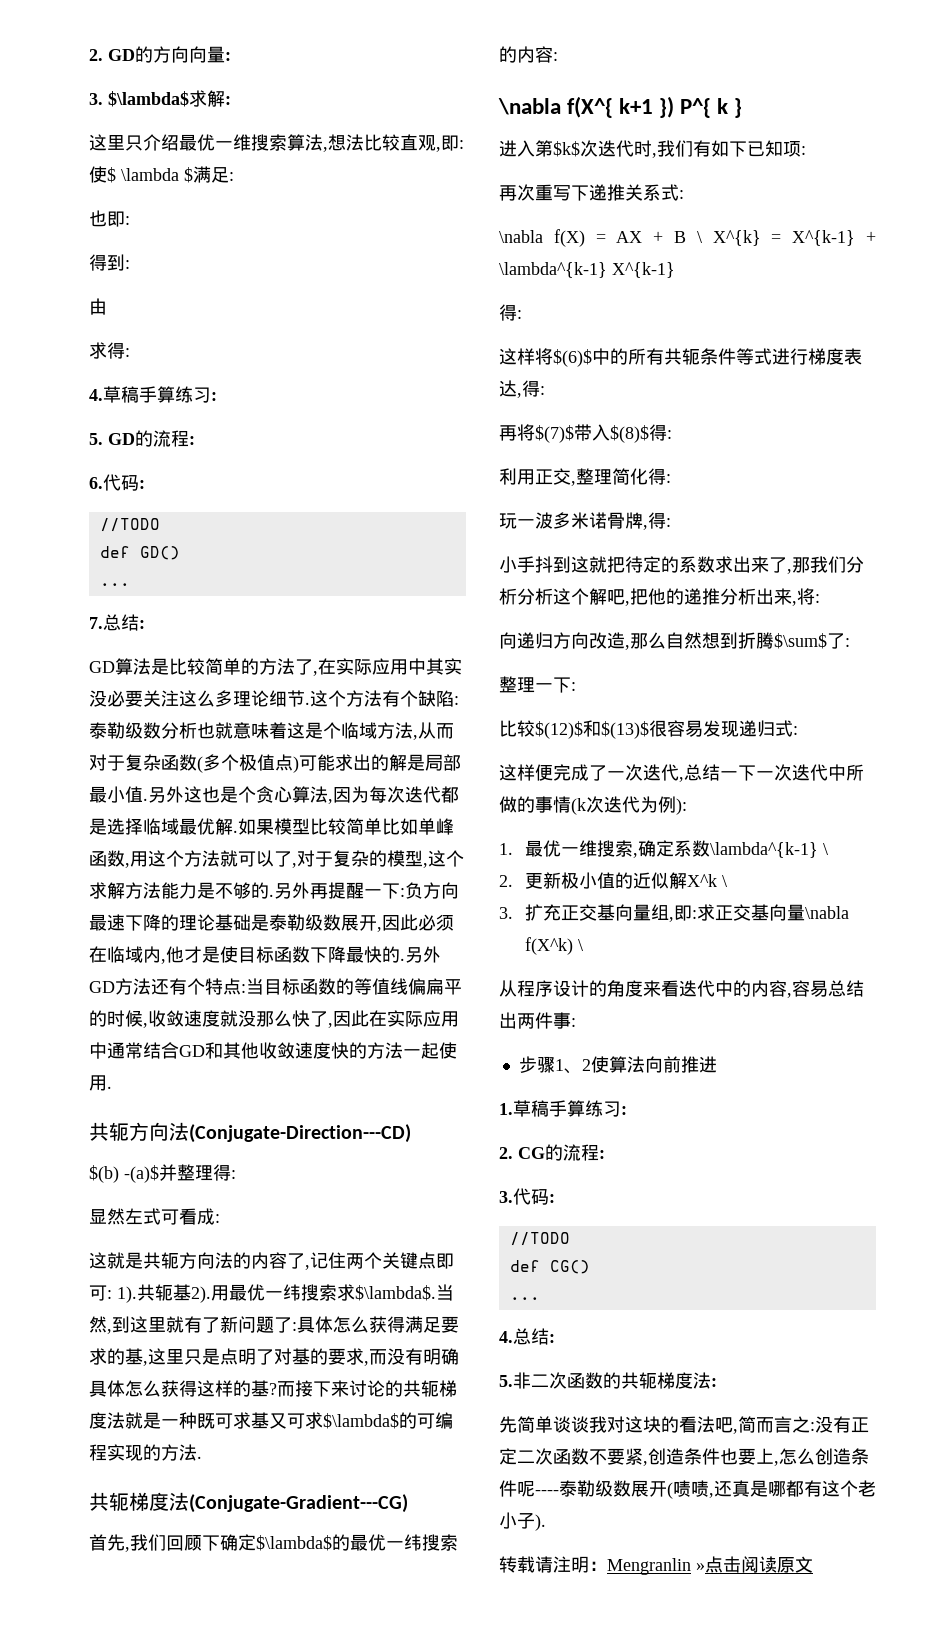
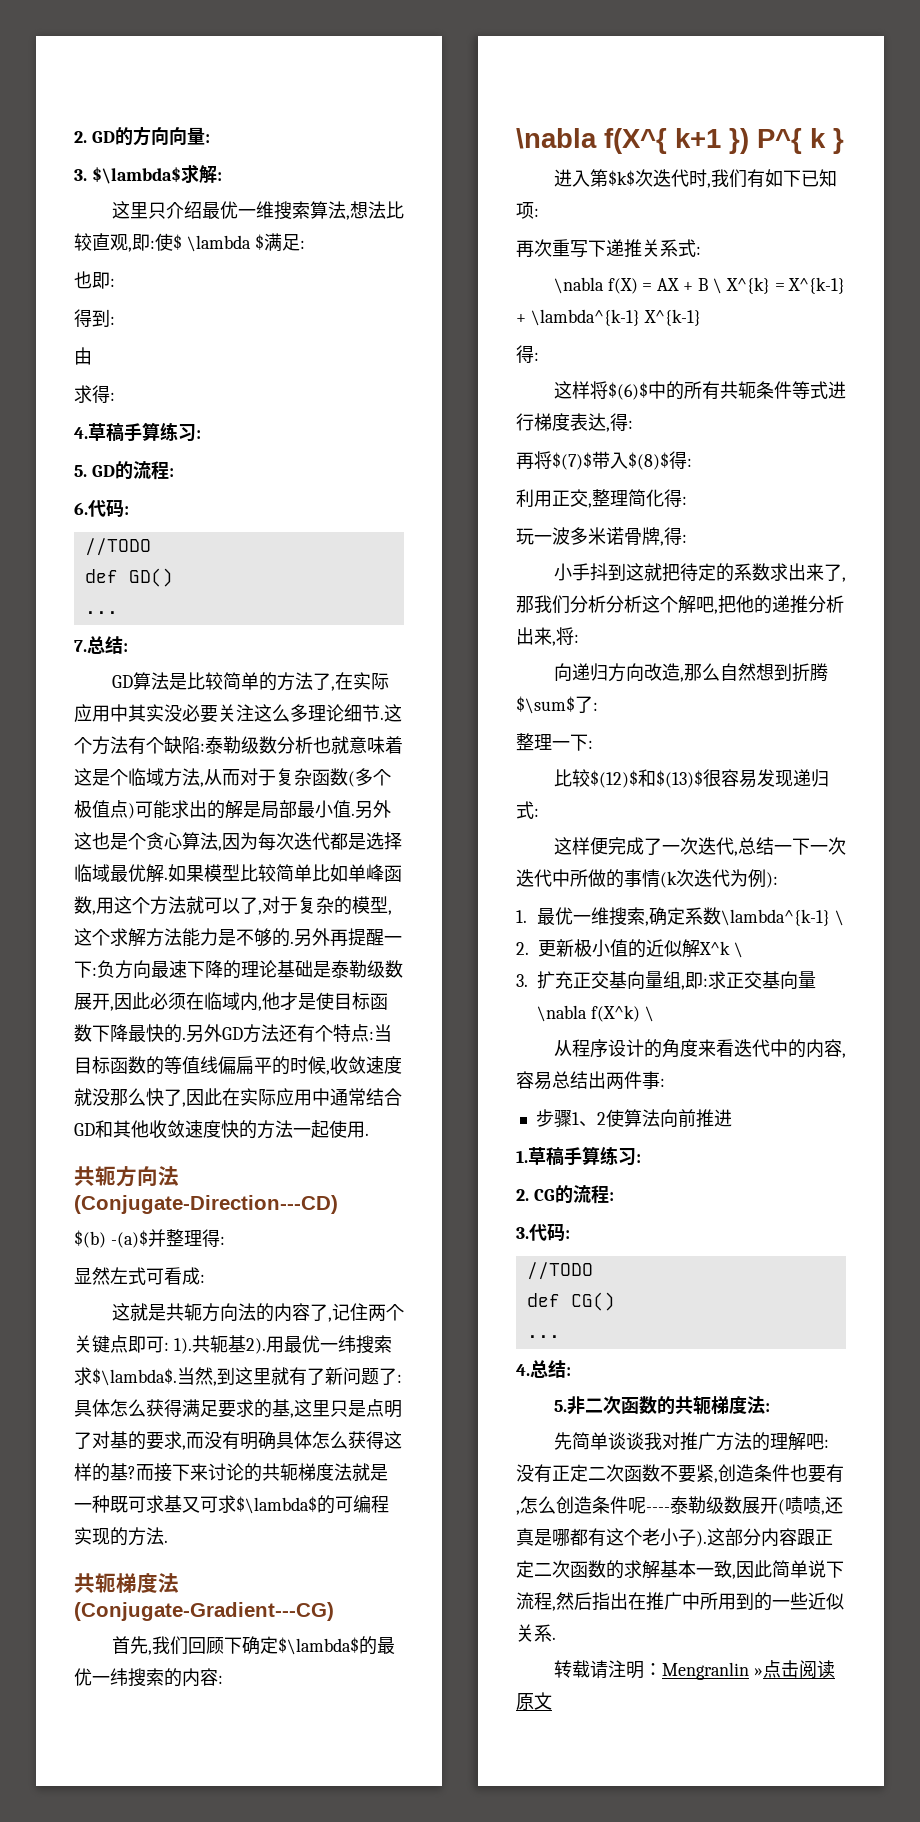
- 先简单谈谈我对这块的看法吧,简而言之:没有正定二次函数不要紧,创造条件也要上,怎么创造条件呢----泰勒级数展开(啧啧,还真是哪都有这个老小子).
+ 先简单谈谈我对推广方法的理解吧:没有正定二次函数不要紧,创造条件也要有,怎么创造条件呢----泰勒级数展开(啧啧,还真是哪都有这个老小子).这部分内容跟正定二次函数的求解基本一致,因此简单说下流程,然后指出在推广中所用到的一些近似关系.

